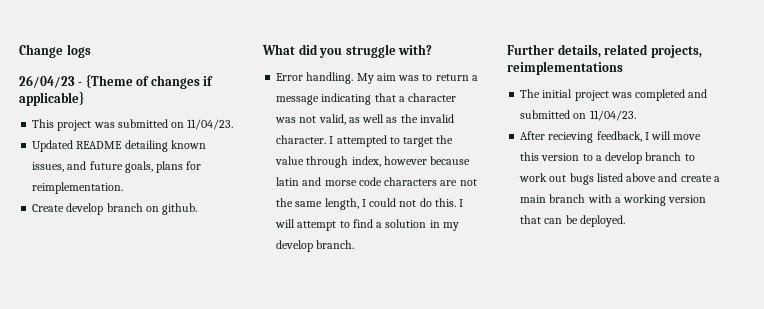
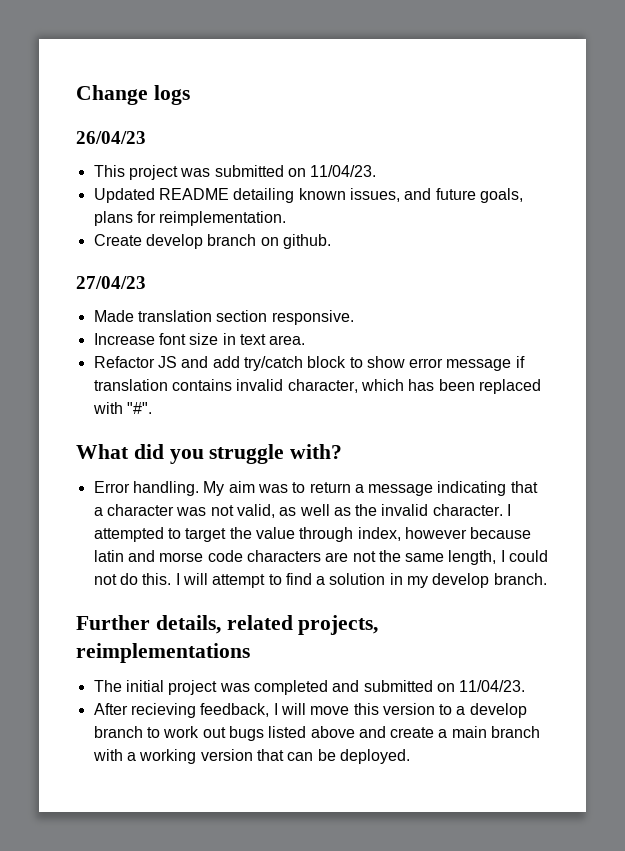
- 26/04/23 - {Theme of changes if applicable}
+ 26/04/23
+ 27/04/23
+ Made translation section responsive.
+ Increase font size in text area.
+ Refactor JS and add try/catch block to show error message if translation contains invalid character, which has been replaced with "#".

